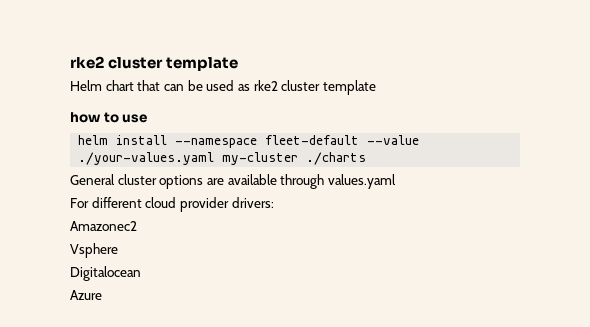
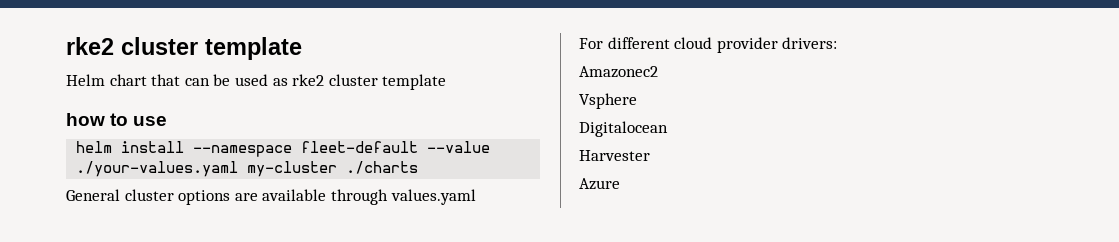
+ Harvester

